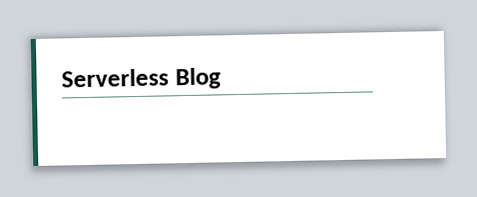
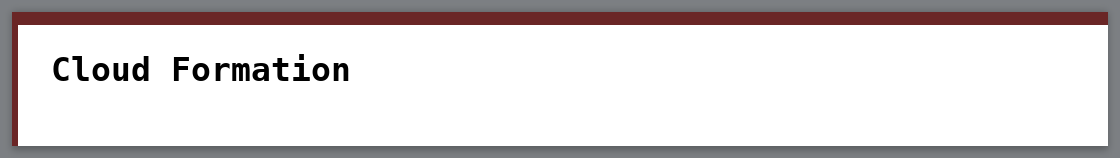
- Serverless Blog
+ Cloud Formation

